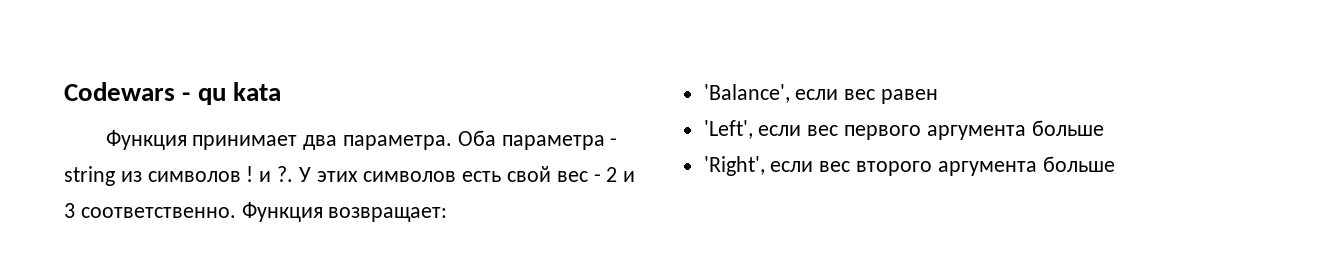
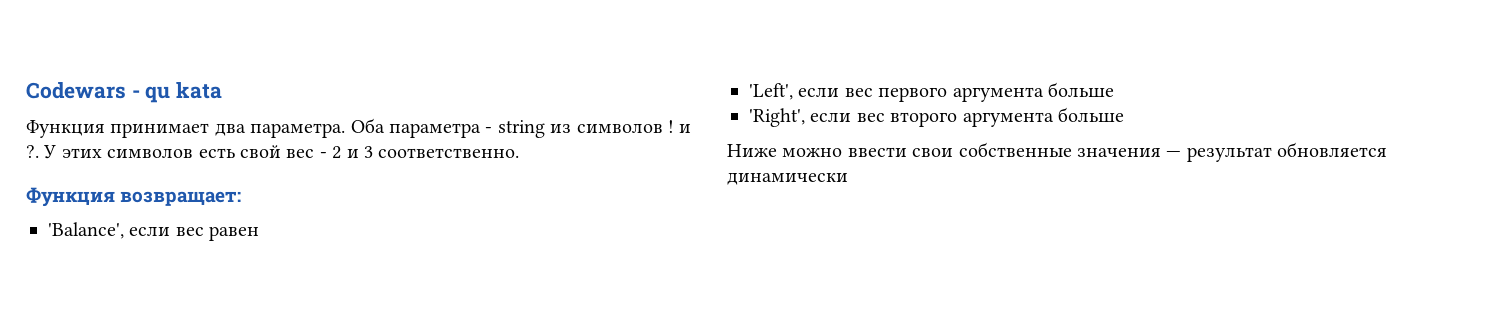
- У этих символов есть свой вес - 2 и 3 соответственно. Функция возвращает:
+ У этих символов есть свой вес - 2 и 3 соответственно.
+ Функция возвращает:
+ Ниже можно ввести свои собственные значения — результат обновляется динамически

